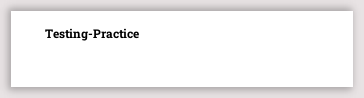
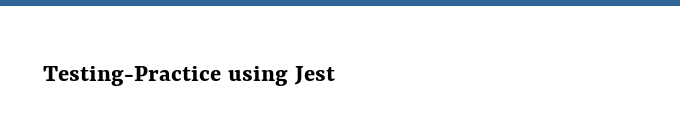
- Testing-Practice
+ Testing-Practice using Jest

